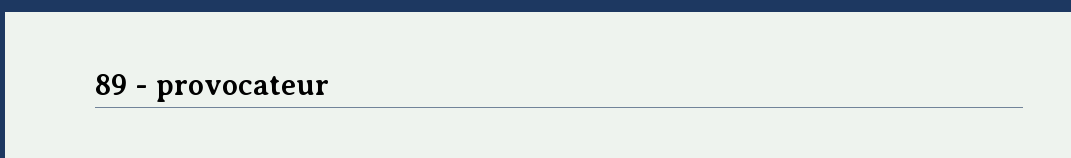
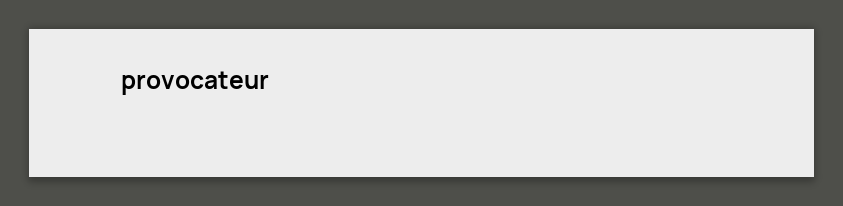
- 89 - provocateur
+ provocateur

